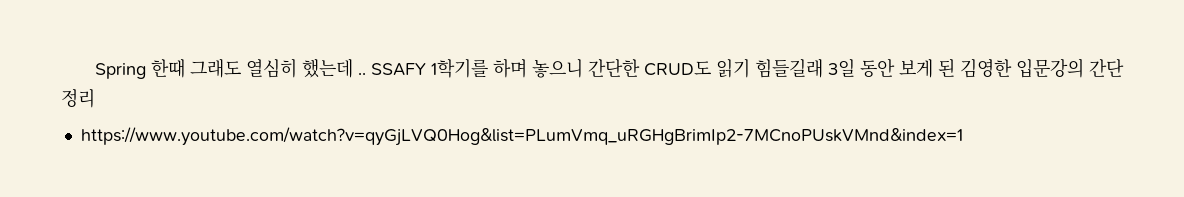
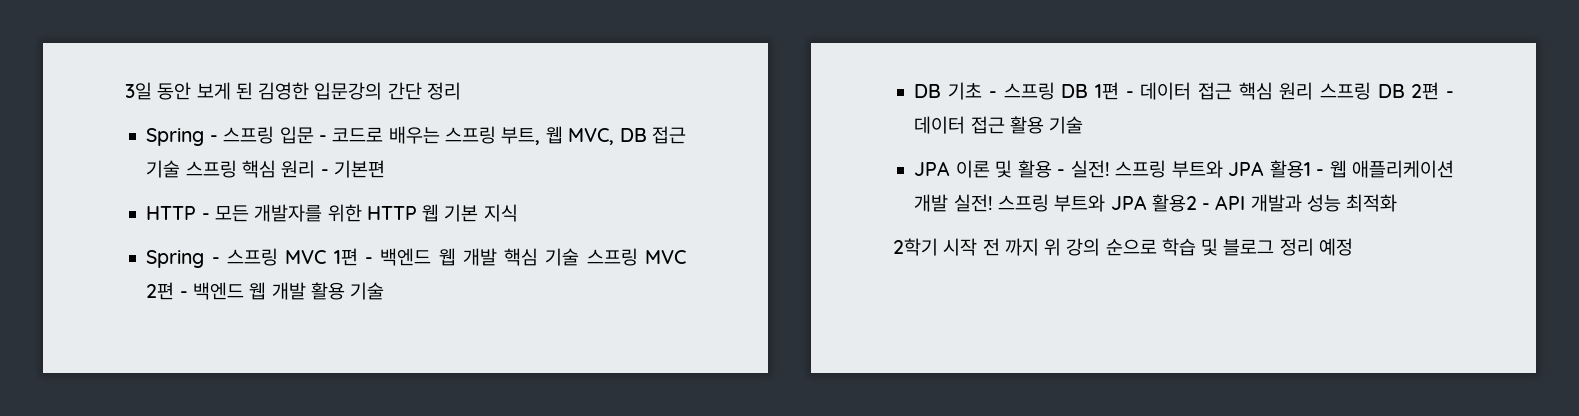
- Spring 한때 그래도 열심히 했는데 .. SSAFY 1학기를 하며 놓으니 간단한 CRUD도 읽기 힘들길래 3일 동안 보게 된 김영한 입문강의 간단 정리
+ 3일 동안 보게 된 김영한 입문강의 간단 정리
- https://www.youtube.com/watch?v=qyGjLVQ0Hog&list=PLumVmq_uRGHgBrimIp2-7MCnoPUskVMnd&index=1
+ Spring - 스프링 입문 - 코드로 배우는 스프링 부트, 웹 MVC, DB 접근 기술 스프링 핵심 원리 - 기본편
+ HTTP - 모든 개발자를 위한 HTTP 웹 기본 지식
+ Spring - 스프링 MVC 1편 - 백엔드 웹 개발 핵심 기술 스프링 MVC 2편 - 백엔드 웹 개발 활용 기술
+ DB 기초 - 스프링 DB 1편 - 데이터 접근 핵심 원리 스프링 DB 2편 - 데이터 접근 활용 기술
+ JPA 이론 및 활용 - 실전! 스프링 부트와 JPA 활용1 - 웹 애플리케이션 개발 실전! 스프링 부트와 JPA 활용2 - API 개발과 성능 최적화
+ 2학기 시작 전 까지 위 강의 순으로 학습 및 블로그 정리 예정

